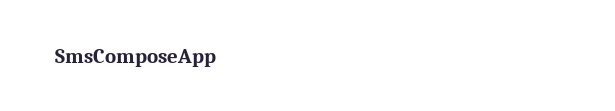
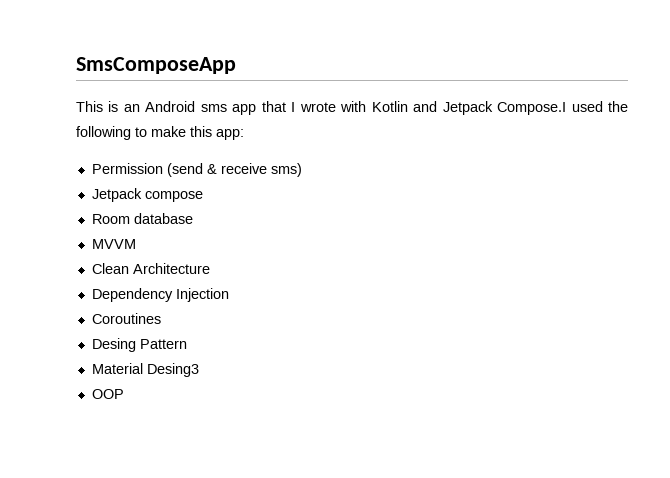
+ This is an Android sms app that I wrote with Kotlin and Jetpack Compose.I used the following to make this app:
+ Permission (send & receive sms)
+ Jetpack compose
+ Room database
+ MVVM
+ Clean Architecture
+ Dependency Injection
+ Coroutines
+ Desing Pattern
+ Material Desing3
+ OOP

